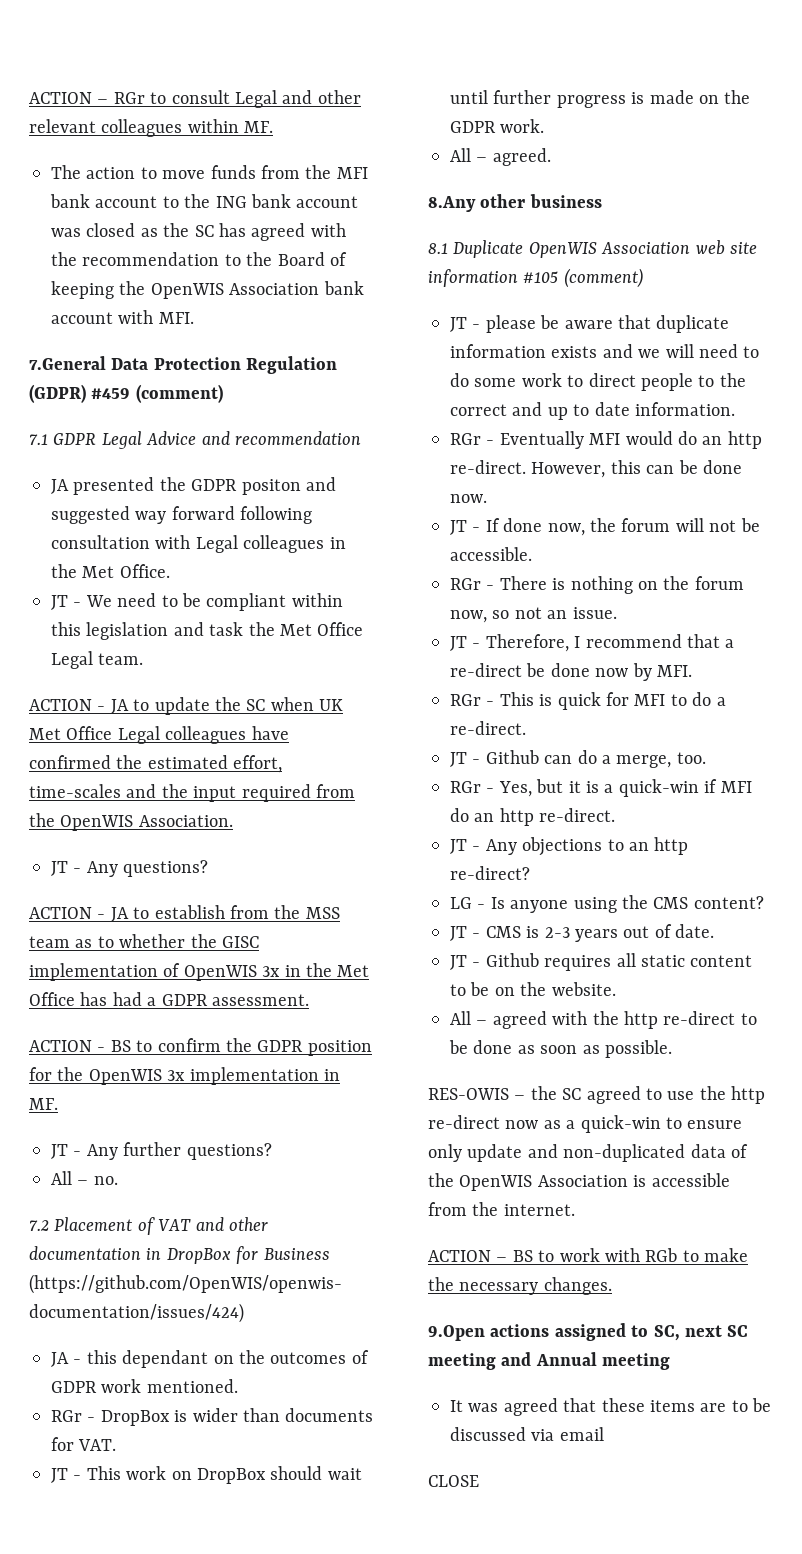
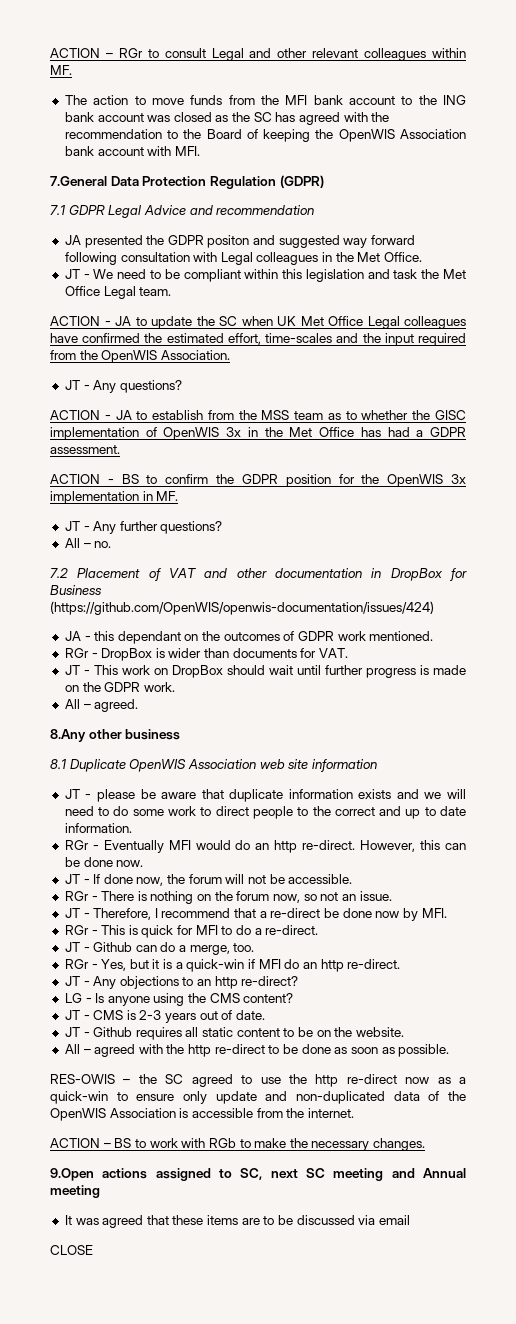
- 7.General Data Protection Regulation (GDPR) #459 (comment)
+ 7.General Data Protection Regulation (GDPR)
- 8.1 Duplicate OpenWIS Association web site information #105 (comment)
+ 8.1 Duplicate OpenWIS Association web site information

